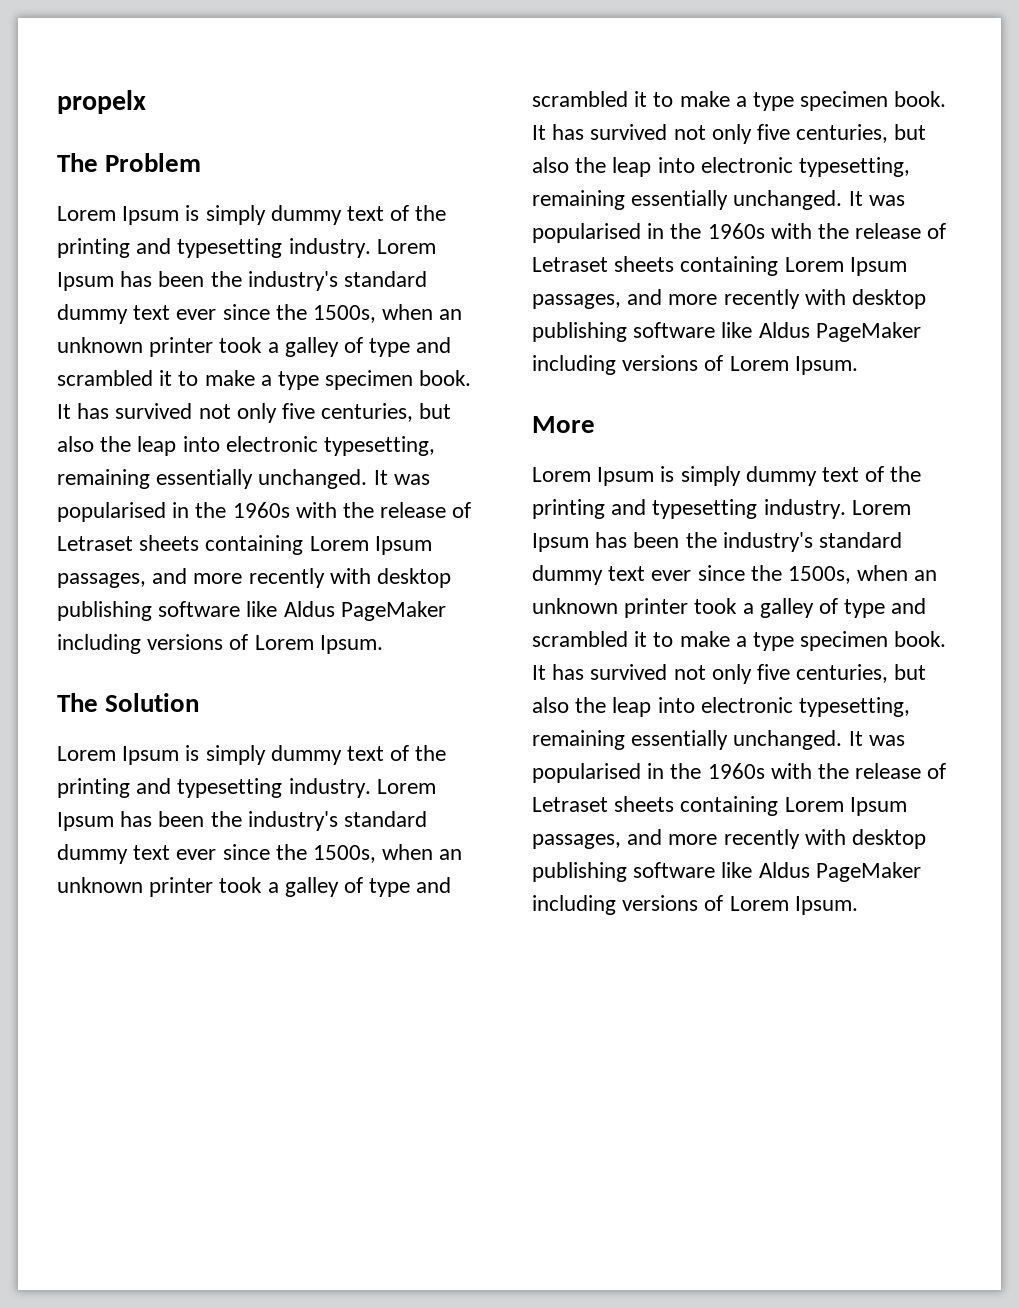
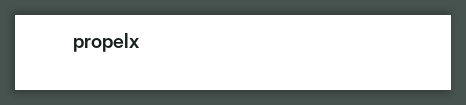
- The Problem
- Lorem Ipsum is simply dummy text of the printing and typesetting industry. Lorem Ipsum has been the industry's standard dummy text ever since the 1500s, when an unknown printer took a galley of type and scrambled it to make a type specimen book. It has survived not only five centuries, but also the leap into electronic typesetting, remaining essentially unchanged. It was popularised in the 1960s with the release of Letraset sheets containing Lorem Ipsum passages, and more recently with desktop publishing software like Aldus PageMaker including versions of Lorem Ipsum.
- The Solution
- Lorem Ipsum is simply dummy text of the printing and typesetting industry. Lorem Ipsum has been the industry's standard dummy text ever since the 1500s, when an unknown printer took a galley of type and scrambled it to make a type specimen book. It has survived not only five centuries, but also the leap into electronic typesetting, remaining essentially unchanged. It was popularised in the 1960s with the release of Letraset sheets containing Lorem Ipsum passages, and more recently with desktop publishing software like Aldus PageMaker including versions of Lorem Ipsum.
- More
- Lorem Ipsum is simply dummy text of the printing and typesetting industry. Lorem Ipsum has been the industry's standard dummy text ever since the 1500s, when an unknown printer took a galley of type and scrambled it to make a type specimen book. It has survived not only five centuries, but also the leap into electronic typesetting, remaining essentially unchanged. It was popularised in the 1960s with the release of Letraset sheets containing Lorem Ipsum passages, and more recently with desktop publishing software like Aldus PageMaker including versions of Lorem Ipsum.

